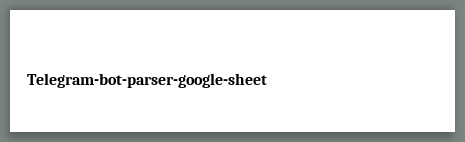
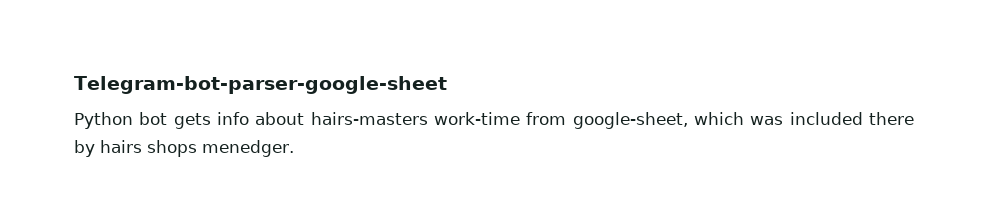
+ Python bot gets info about hairs-masters work-time from google-sheet, which was included there by hairs shops menedger.

